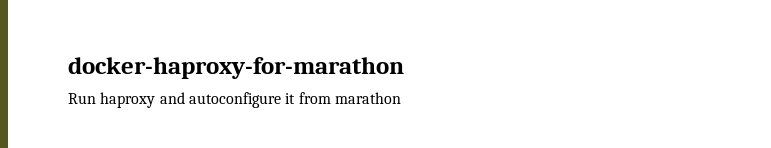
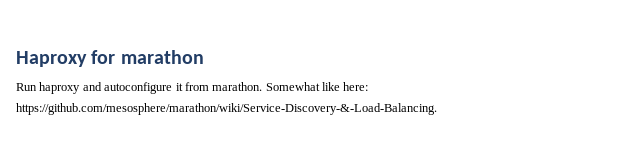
- docker-haproxy-for-marathon
+ Haproxy for marathon
- Run haproxy and autoconfigure it from marathon
+ Run haproxy and autoconfigure it from marathon. Somewhat like here: https://github.com/mesosphere/marathon/wiki/Service-Discovery-&-Load-Balancing.

